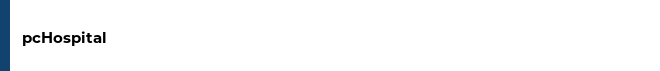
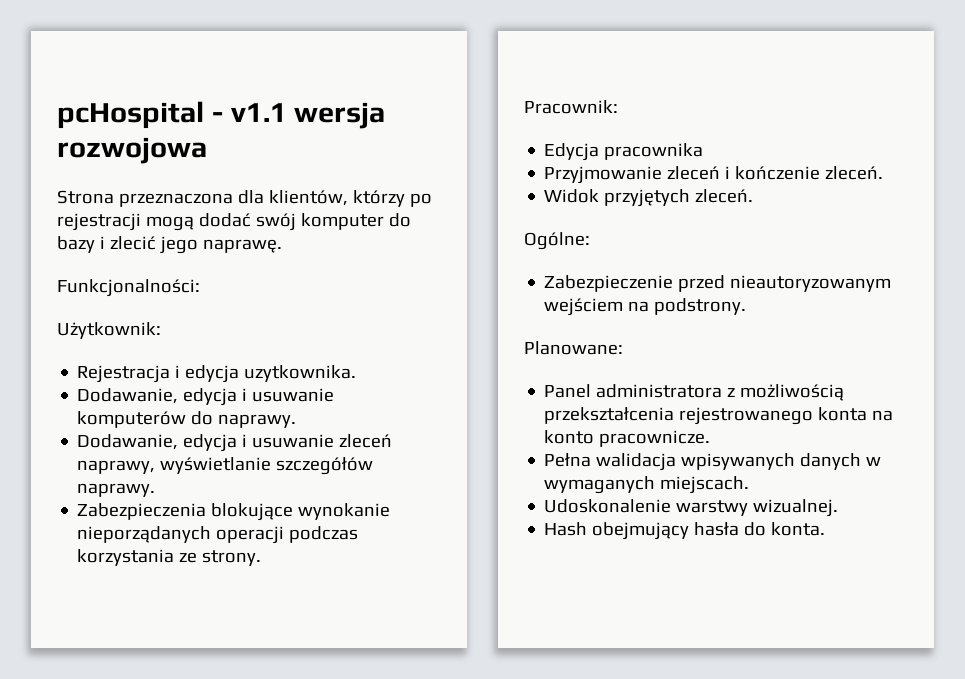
- pcHospital
+ pcHospital - v1.1 wersja rozwojowa
+ Strona przeznaczona dla klientów, którzy po rejestracji mogą dodać swój komputer do bazy i zlecić jego naprawę.
+ Funkcjonalności:
+ Użytkownik:
+ Rejestracja i edycja uzytkownika.
+ Dodawanie, edycja i usuwanie komputerów do naprawy.
+ Dodawanie, edycja i usuwanie zleceń naprawy, wyświetlanie szczegółów naprawy.
+ Zabezpieczenia blokujące wynokanie nieporządanych operacji podczas korzystania ze strony.
+ Pracownik:
+ Edycja pracownika
+ Przyjmowanie zleceń i kończenie zleceń.
+ Widok przyjętych zleceń.
+ Ogólne:
+ Zabezpieczenie przed nieautoryzowanym wejściem na podstrony.
+ Planowane:
+ Panel administratora z możliwością przekształcenia rejestrowanego konta na konto pracownicze.
+ Pełna walidacja wpisywanych danych w wymaganych miejscach.
+ Udoskonalenie warstwy wizualnej.
+ Hash obejmujący hasła do konta.

